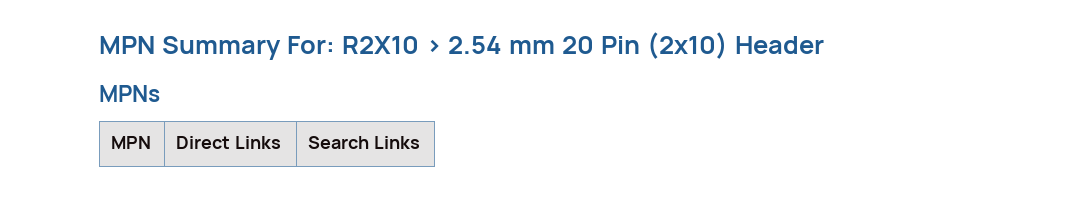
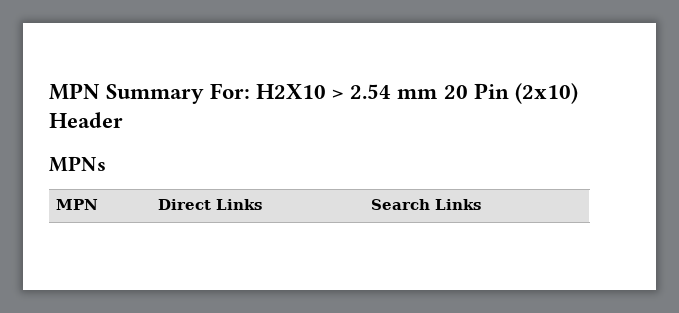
- MPN Summary For: R2X10 > 2.54 mm 20 Pin (2x10) Header
+ MPN Summary For: H2X10 > 2.54 mm 20 Pin (2x10) Header

